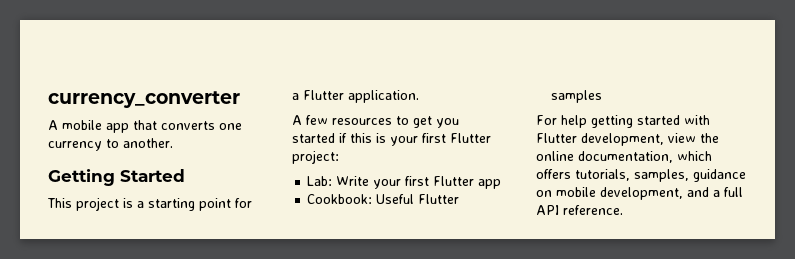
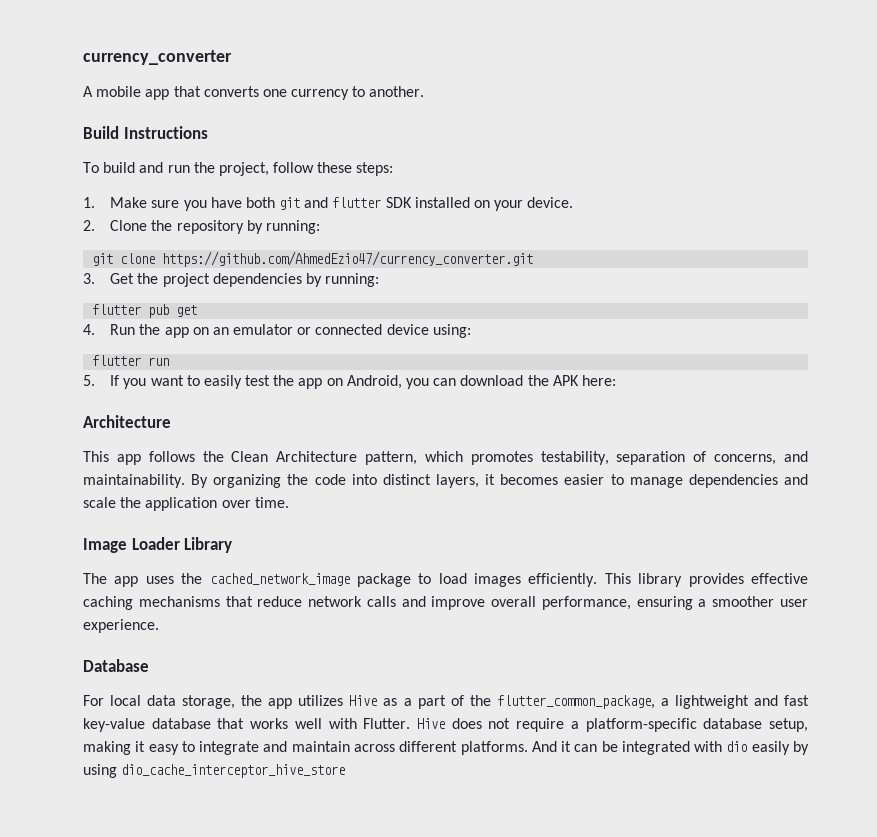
- Getting Started
- This project is a starting point for a Flutter application.
- A few resources to get you started if this is your first Flutter project:
- Lab: Write your first Flutter app
- Cookbook: Useful Flutter samples
- For help getting started with Flutter development, view the online documentation, which offers tutorials, samples, guidance on mobile development, and a full API reference.
+ Build Instructions
+ To build and run the project, follow these steps:
+ 1. Make sure you have both git and flutter SDK installed on your device.
+ 2. Clone the repository by running:
+ git clone https://github.com/AhmedEzio47/currency_converter.git
+ 3. Get the project dependencies by running:
+ flutter pub get
+ 4. Run the app on an emulator or connected device using:
+ flutter run
+ 5. If you want to easily test the app on Android, you can download the APK here:
+ Architecture
+ This app follows the Clean Architecture pattern, which promotes testability, separation of concerns, and maintainability. By organizing the code into distinct layers, it becomes easier to manage dependencies and scale the application over time.
+ Image Loader Library
+ The app uses the cached_network_image package to load images efficiently. This library provides effective caching mechanisms that reduce network calls and improve overall performance, ensuring a smoother user experience.
+ Database
+ For local data storage, the app utilizes Hive as a part of the flutter_common_package, a lightweight and fast key-value database that works well with Flutter. Hive does not require a platform-specific database setup, making it easy to integrate and maintain across different platforms. And it can be integrated with dio easily by using dio_cache_interceptor_hive_store

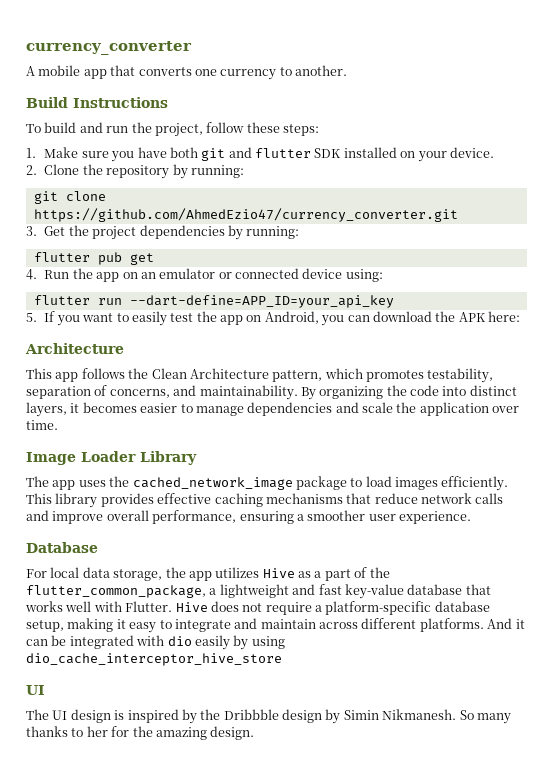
- flutter run
+ flutter run --dart-define=APP_ID=your_api_key
  And it can be integrated with dio easily by using dio_cache_interceptor_hive_store
+ UI
+ The UI design is inspired by the Dribbble design by Simin Nikmanesh. So many thanks to her for the amazing design.

